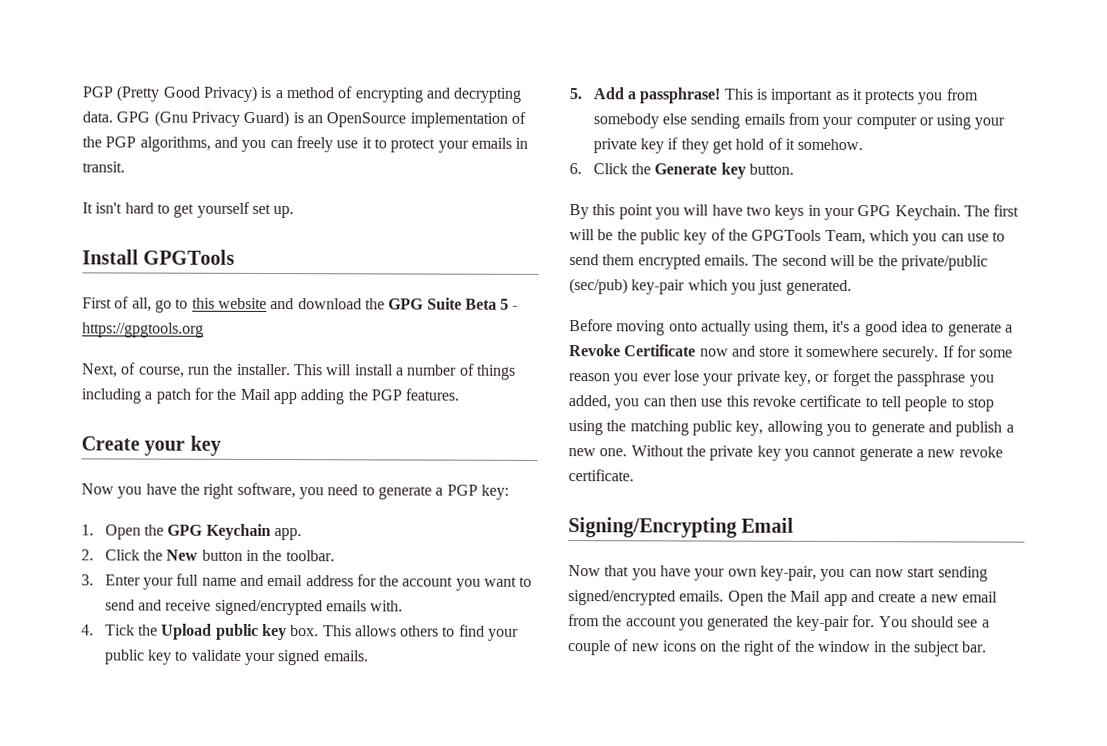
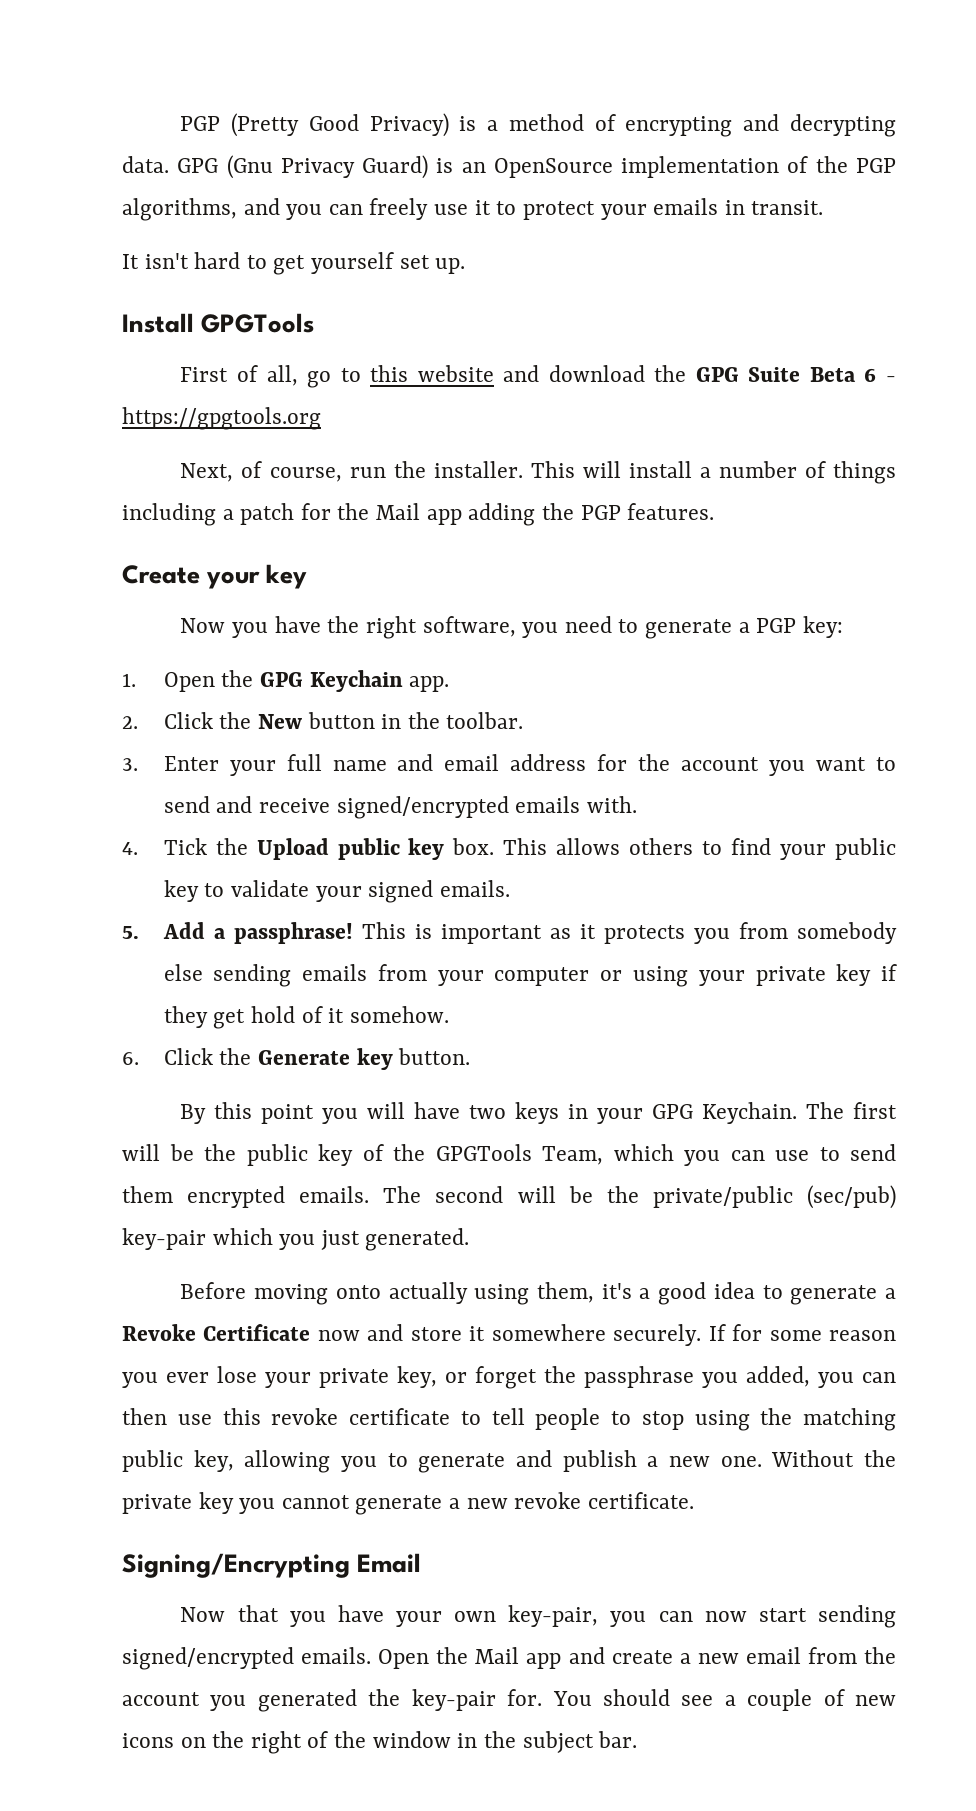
- First of all, go to this website and download the GPG Suite Beta 5 - https://gpgtools.org
+ First of all, go to this website and download the GPG Suite Beta 6 - https://gpgtools.org

